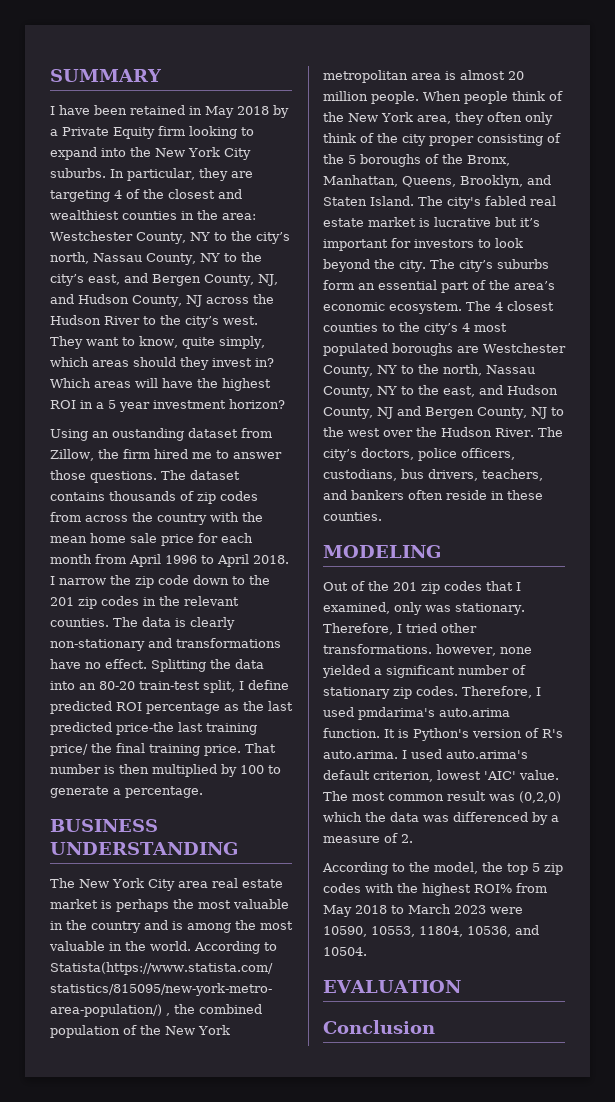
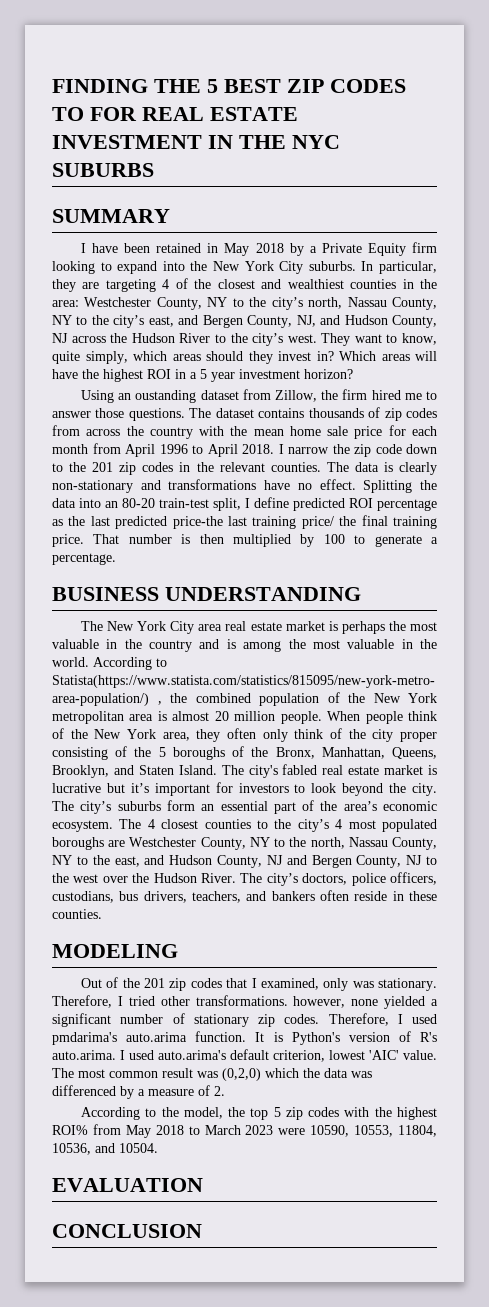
+ FINDING THE 5 BEST ZIP CODES TO FOR REAL ESTATE INVESTMENT IN THE NYC SUBURBS
- Conclusion
+ CONCLUSION

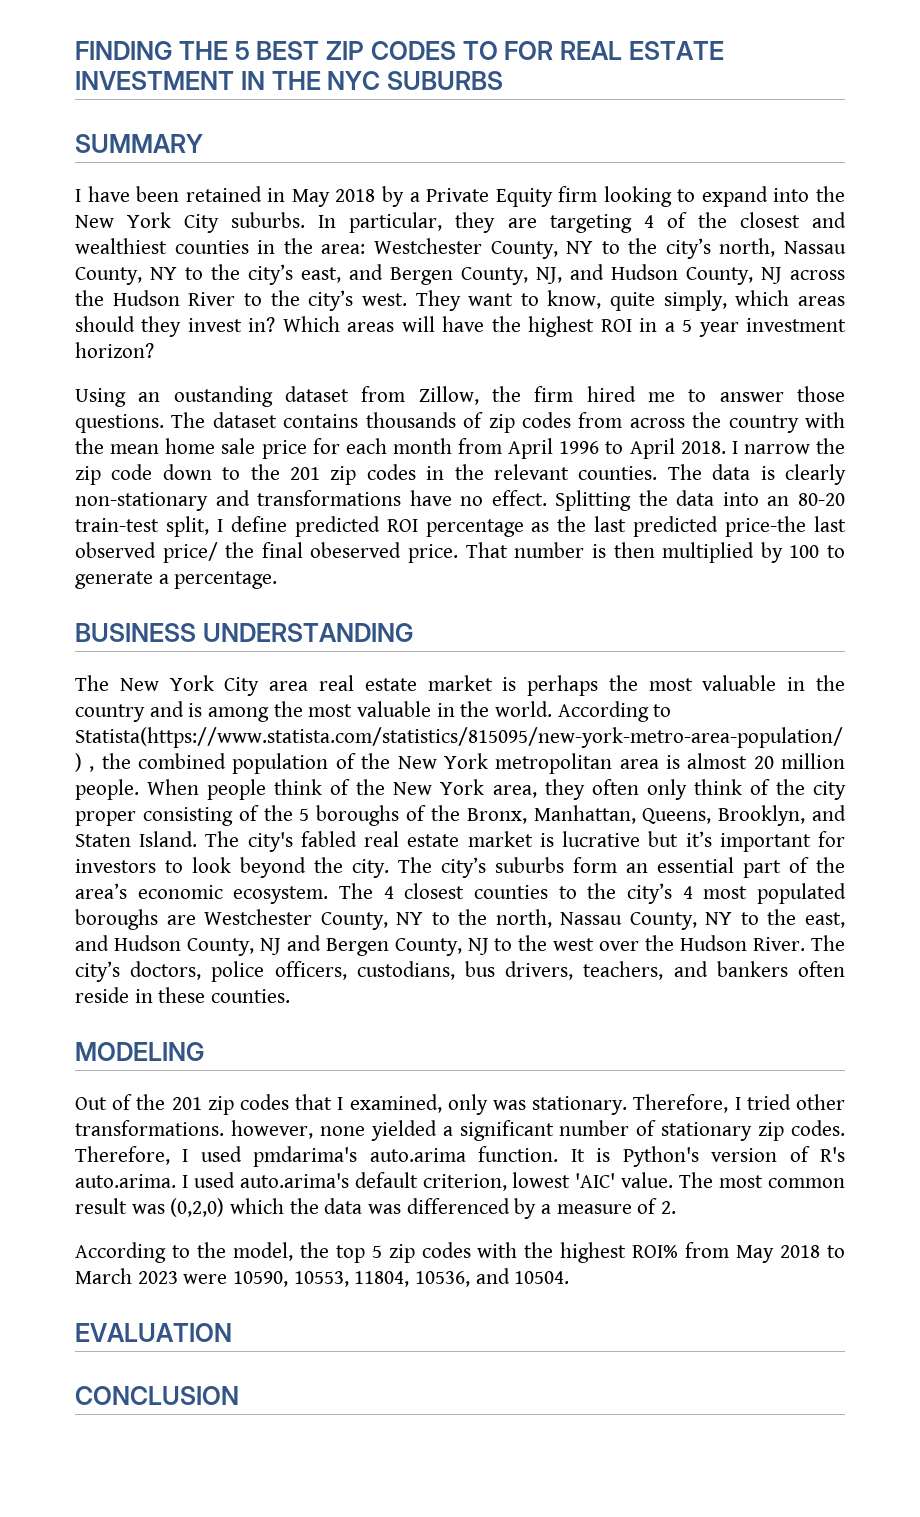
- Splitting the data into an 80-20 train-test split, I define predicted ROI percentage as the last predicted price-the last training price/ the final training price.
+ Splitting the data into an 80-20 train-test split, I define predicted ROI percentage as the last predicted price-the last observed price/ the final obeserved price.

